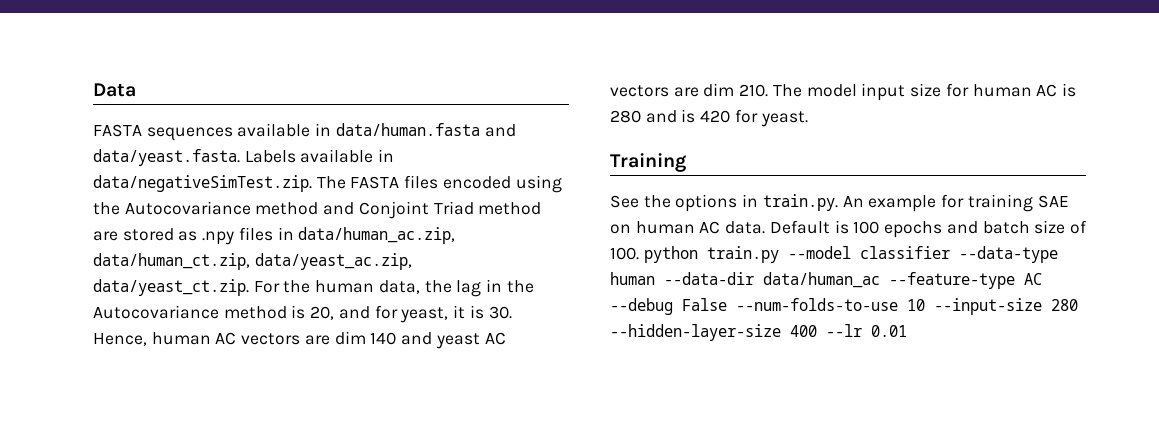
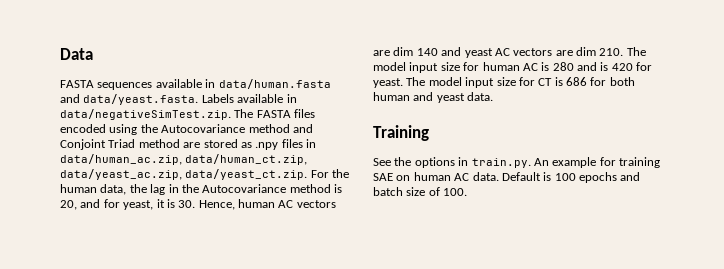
+ The model input size for CT is 686 for both human and yeast data.
- Default is 100 epochs and batch size of 100. python train.py --model classifier --data-type human --data-dir data/human_ac --feature-type AC --debug False --num-folds-to-use 10 --input-size 280 --hidden-layer-size 400 --lr 0.01
+ Default is 100 epochs and batch size of 100.

